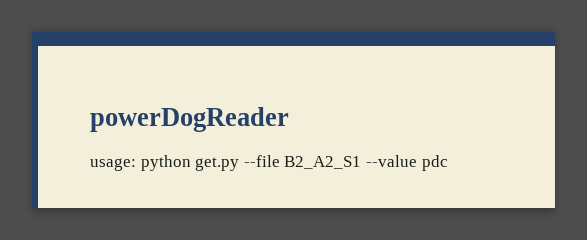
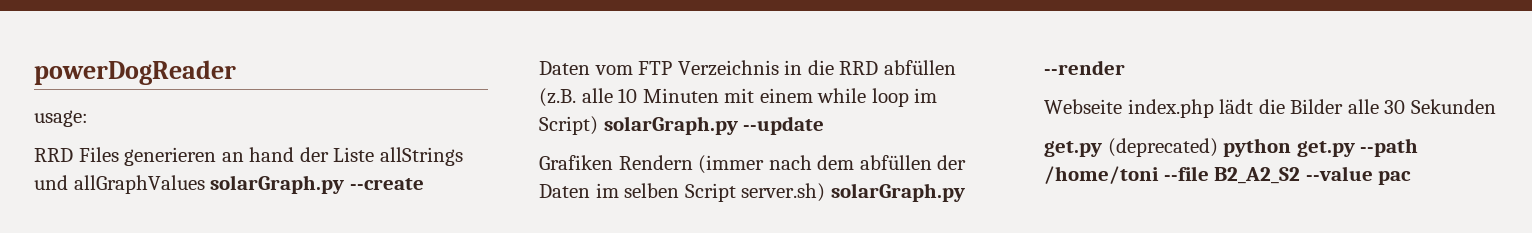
- usage: python get.py --file B2_A2_S1 --value pdc
+ usage:
+ RRD Files generieren an hand der Liste allStrings und allGraphValues solarGraph.py --create
+ Daten vom FTP Verzeichnis in die RRD abfüllen (z.B. alle 10 Minuten mit einem while loop im Script) solarGraph.py --update
+ Grafiken Rendern (immer nach dem abfüllen der Daten im selben Script server.sh) solarGraph.py --render
+ Webseite index.php lädt die Bilder alle 30 Sekunden
+ get.py (deprecated) python get.py --path /home/toni --file B2_A2_S2 --value pac

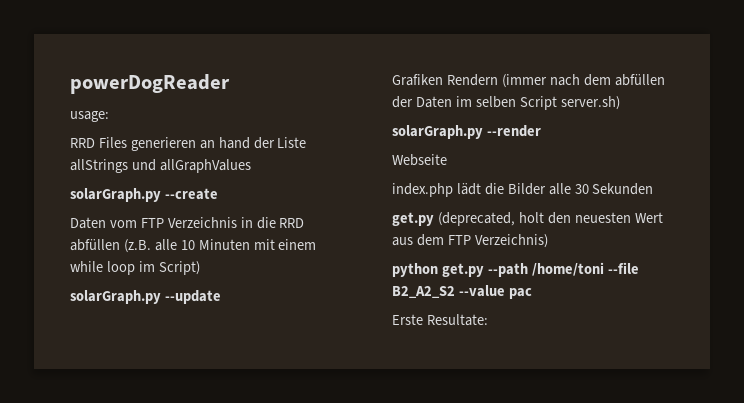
- RRD Files generieren an hand der Liste allStrings und allGraphValues solarGraph.py --create
+ RRD Files generieren an hand der Liste allStrings und allGraphValues
+ solarGraph.py --create
- Daten vom FTP Verzeichnis in die RRD abfüllen (z.B. alle 10 Minuten mit einem while loop im Script) solarGraph.py --update
+ Daten vom FTP Verzeichnis in die RRD abfüllen (z.B. alle 10 Minuten mit einem while loop im Script)
+ solarGraph.py --update
- Grafiken Rendern (immer nach dem abfüllen der Daten im selben Script server.sh) solarGraph.py --render
+ Grafiken Rendern (immer nach dem abfüllen der Daten im selben Script server.sh)
+ solarGraph.py --render
- Webseite index.php lädt die Bilder alle 30 Sekunden
+ Webseite
+ index.php lädt die Bilder alle 30 Sekunden
- get.py (deprecated) python get.py --path /home/toni --file B2_A2_S2 --value pac
+ get.py (deprecated, holt den neuesten Wert aus dem FTP Verzeichnis)
+ python get.py --path /home/toni --file B2_A2_S2 --value pac
+ Erste Resultate:

